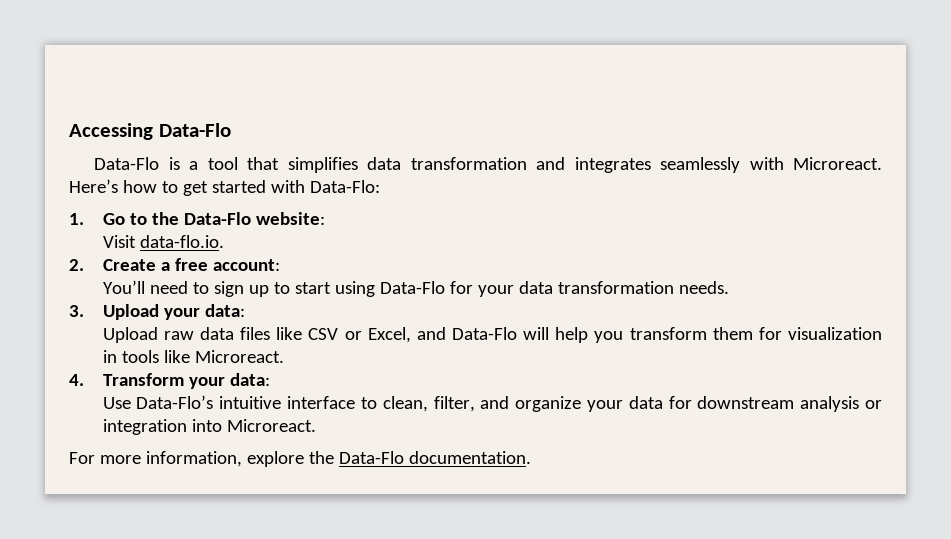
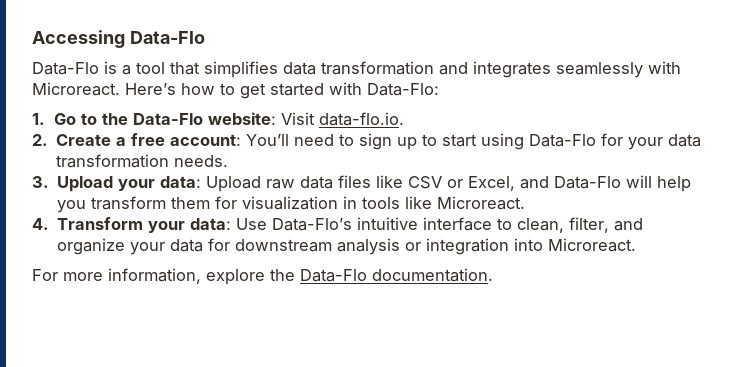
- 1. Go to the Data-Flo website:
- Visit data-flo.io.
+ 1. Go to the Data-Flo website: Visit data-flo.io.
- 2. Create a free account:
- You’ll need to sign up to start using Data-Flo for your data transformation needs.
+ 2. Create a free account: You’ll need to sign up to start using Data-Flo for your data transformation needs.
- 3. Upload your data:
- Upload raw data files like CSV or Excel, and Data-Flo will help you transform them for visualization in tools like Microreact.
+ 3. Upload your data: Upload raw data files like CSV or Excel, and Data-Flo will help you transform them for visualization in tools like Microreact.
- 4. Transform your data:
- Use Data-Flo’s intuitive interface to clean, filter, and organize your data for downstream analysis or integration into Microreact.
+ 4. Transform your data: Use Data-Flo’s intuitive interface to clean, filter, and organize your data for downstream analysis or integration into Microreact.

